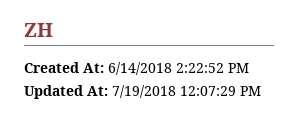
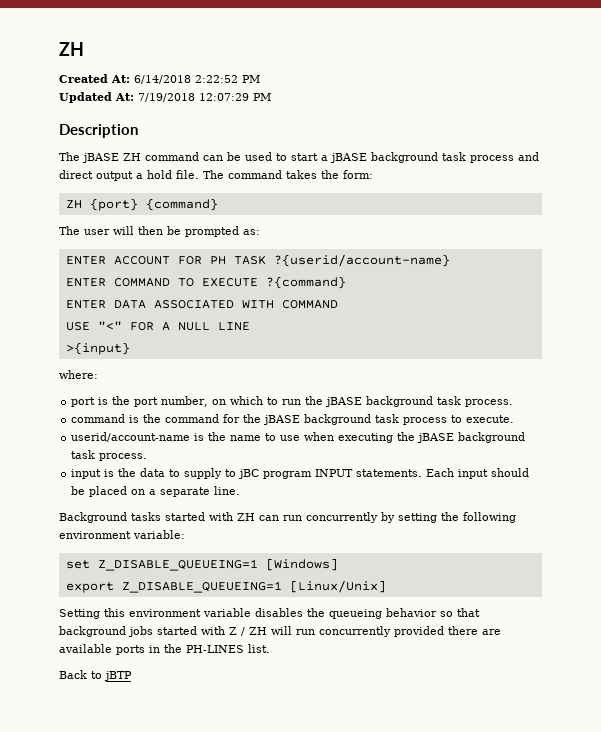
+ Description
+ The jBASE ZH command can be used to start a jBASE background task process and direct output a hold file. The command takes the form:
+ ZH {port} {command}
+ The user will then be prompted as:
+ ENTER ACCOUNT FOR PH TASK ?{userid/account-name}
+ ENTER COMMAND TO EXECUTE ?{command}
+ ENTER DATA ASSOCIATED WITH COMMAND
+ USE "<" FOR A NULL LINE
+ >{input}
+ where:
+ port is the port number, on which to run the jBASE background task process.
+ command is the command for the jBASE background task process to execute.
+ userid/account-name is the name to use when executing the jBASE background task process.
+ input is the data to supply to jBC program INPUT statements. Each input should be placed on a separate line.
+ Background tasks started with ZH can run concurrently by setting the following environment variable:
+ set Z_DISABLE_QUEUEING=1 [Windows]
+ export Z_DISABLE_QUEUEING=1 [Linux/Unix]
+ Setting this environment variable disables the queueing behavior so that background jobs started with Z / ZH will run concurrently provided there are available ports in the PH-LINES list.
+ Back to jBTP

